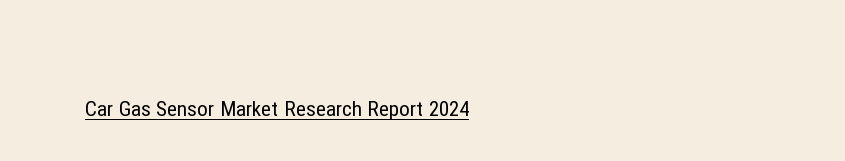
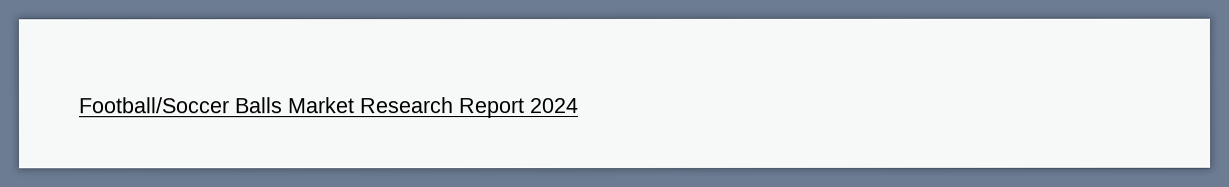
- Car Gas Sensor Market Research Report 2024
+ Football/Soccer Balls Market Research Report 2024

